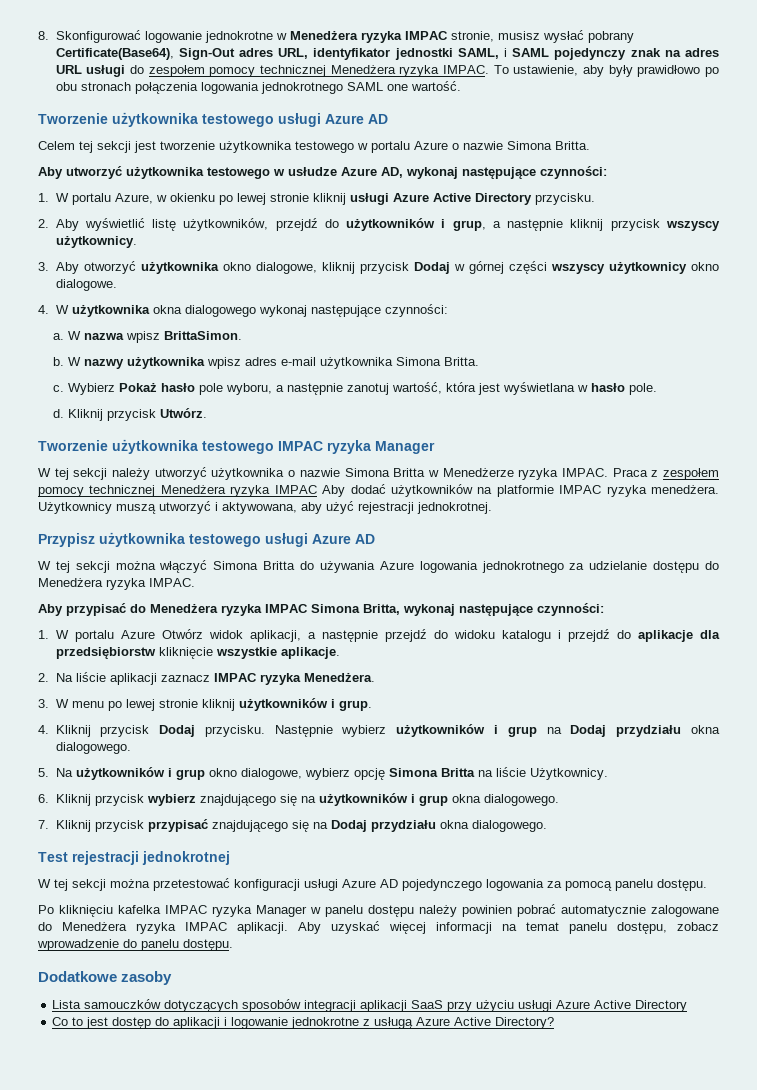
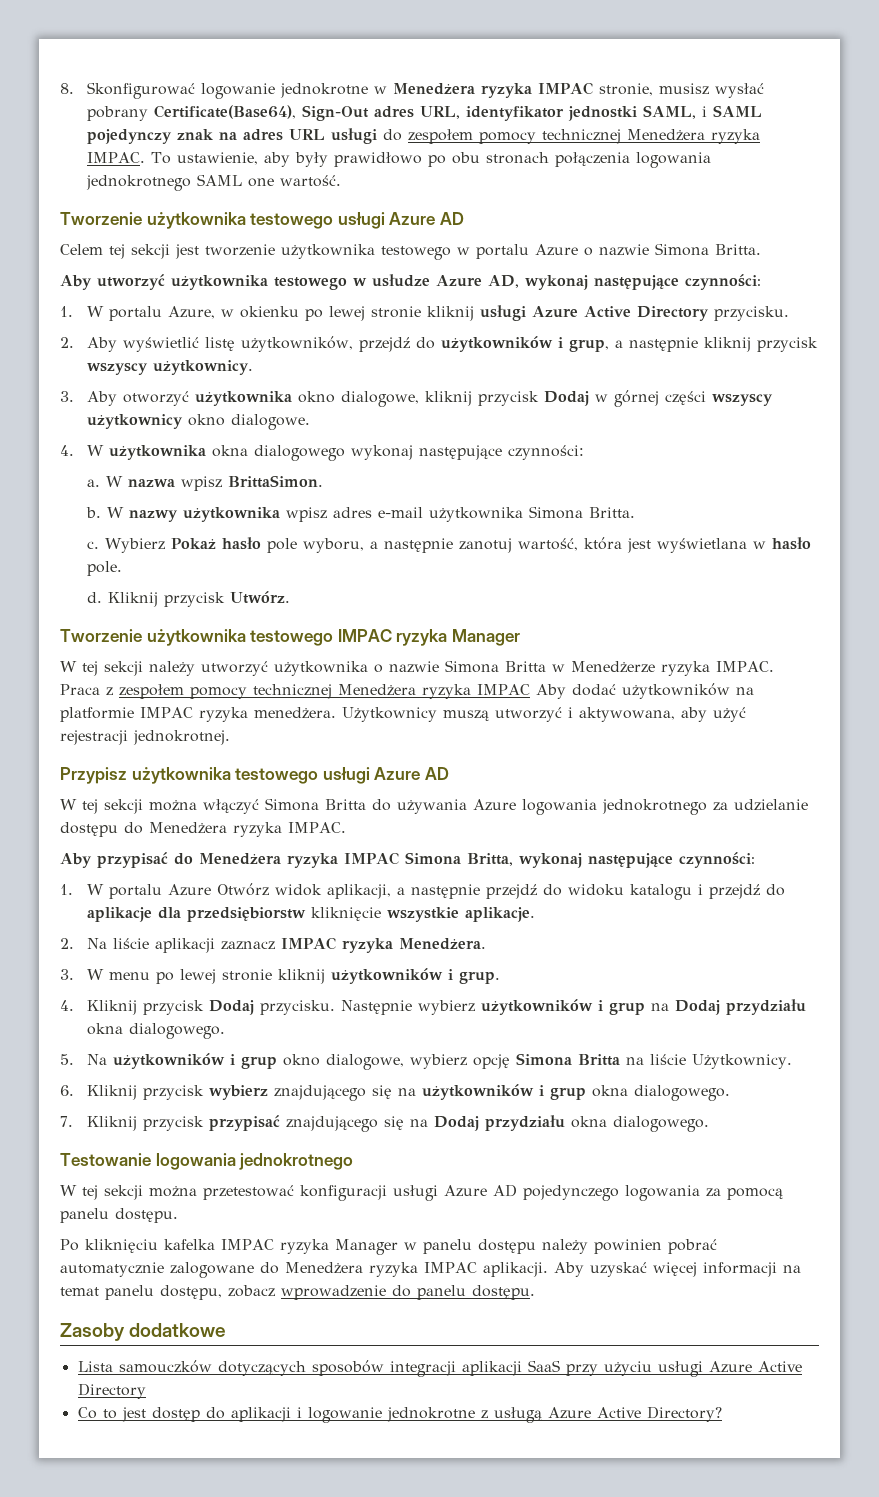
- Test rejestracji jednokrotnej
+ Testowanie logowania jednokrotnego
- Dodatkowe zasoby
+ Zasoby dodatkowe

